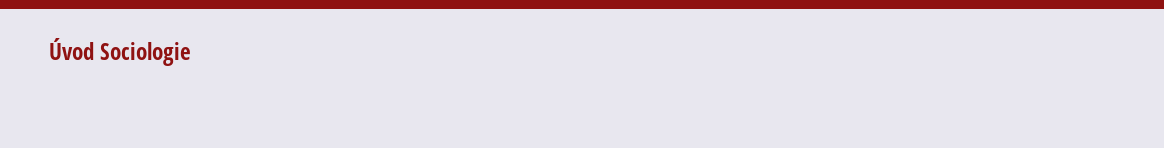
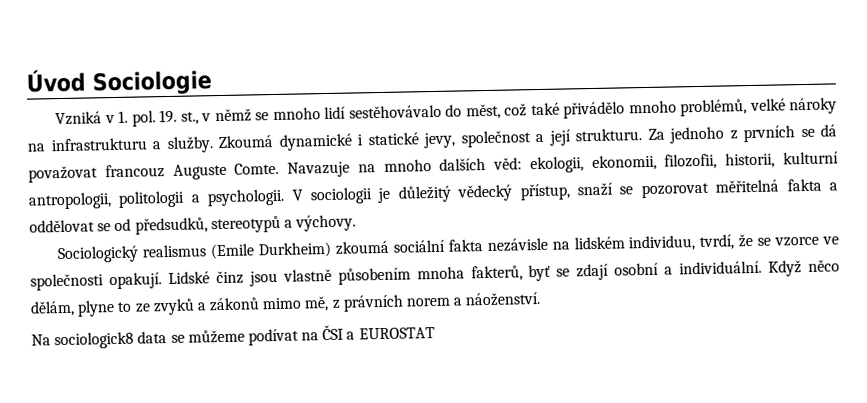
+ Vzniká v 1. pol. 19. st., v němž se mnoho lidí sestěhovávalo do měst, což také přivádělo mnoho problémů, velké nároky na infrastrukturu a služby. Zkoumá dynamické i statické jevy, společnost a její strukturu. Za jednoho z prvních se dá považovat francouz Auguste Comte. Navazuje na mnoho dalších věd: ekologii, ekonomii, filozofii, historii, kulturní antropologii, politologii a psychologii. V sociologii je důležitý vědecký přístup, snaží se pozorovat měřitelná fakta a oddělovat se od předsudků, stereotypů a výchovy.
+ Sociologický realismus (Emile Durkheim) zkoumá sociální fakta nezávisle na lidském individuu, tvrdí, že se vzorce ve společnosti opakují. Lidské činz jsou vlastně působením mnoha fakterů, byť se zdají osobní a individuální. Když něco dělám, plyne to ze zvyků a zákonů mimo mě, z právních norem a náoženství.
+ Na sociologick8 data se můžeme podívat na ČSI a EUROSTAT

